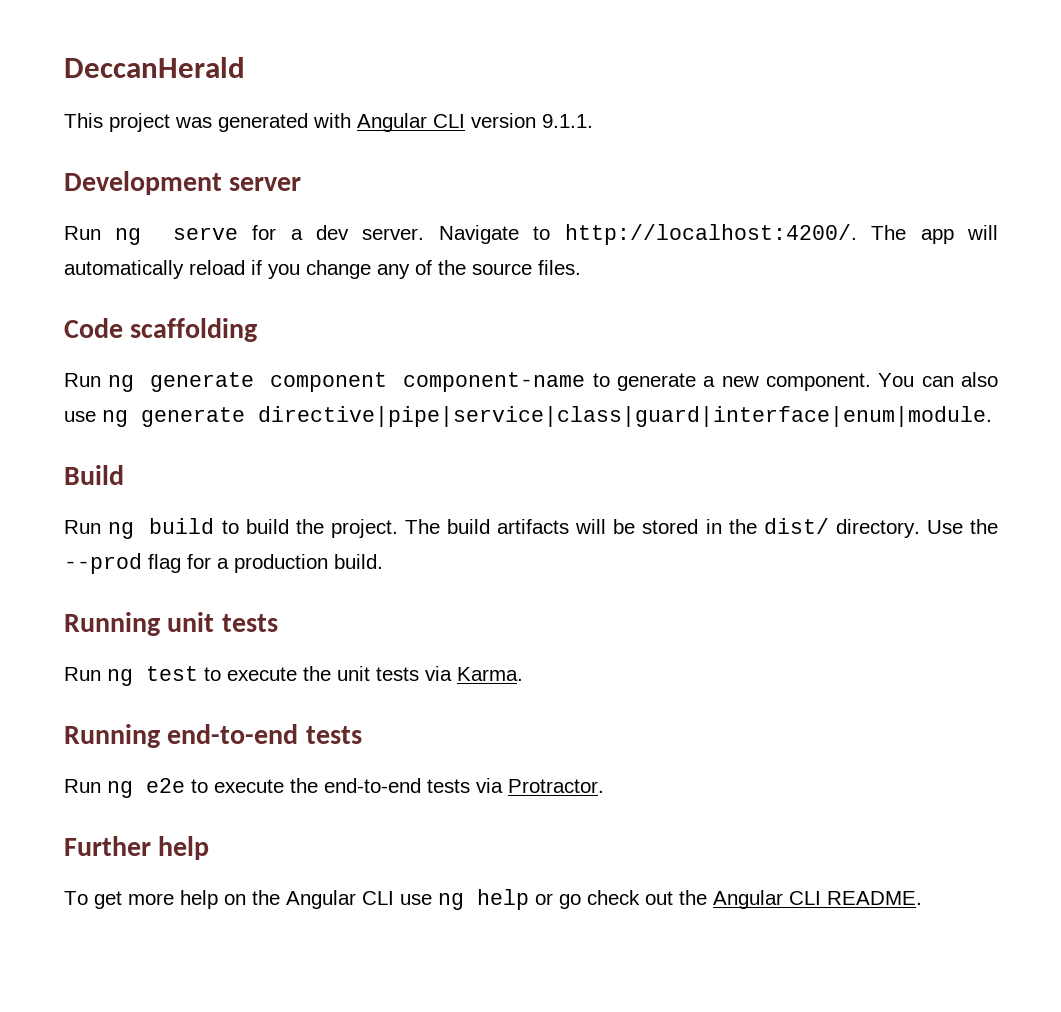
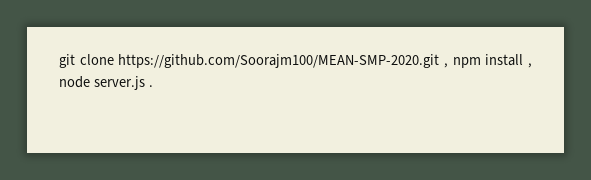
- DeccanHerald
- This project was generated with Angular CLI version 9.1.1.
- Development server
- Run ng serve for a dev server. Navigate to http://localhost:4200/. The app will automatically reload if you change any of the source files.
- Code scaffolding
- Run ng generate component component-name to generate a new component. You can also use ng generate directive|pipe|service|class|guard|interface|enum|module.
- Build
- Run ng build to build the project. The build artifacts will be stored in the dist/ directory. Use the --prod flag for a production build.
- Running unit tests
- Run ng test to execute the unit tests via Karma.
- Running end-to-end tests
- Run ng e2e to execute the end-to-end tests via Protractor.
- Further help
- To get more help on the Angular CLI use ng help or go check out the Angular CLI README.
+ git clone https://github.com/Soorajm100/MEAN-SMP-2020.git , npm install , node server.js .

